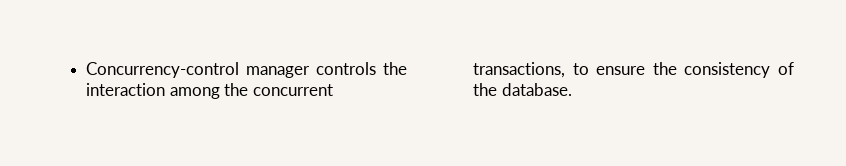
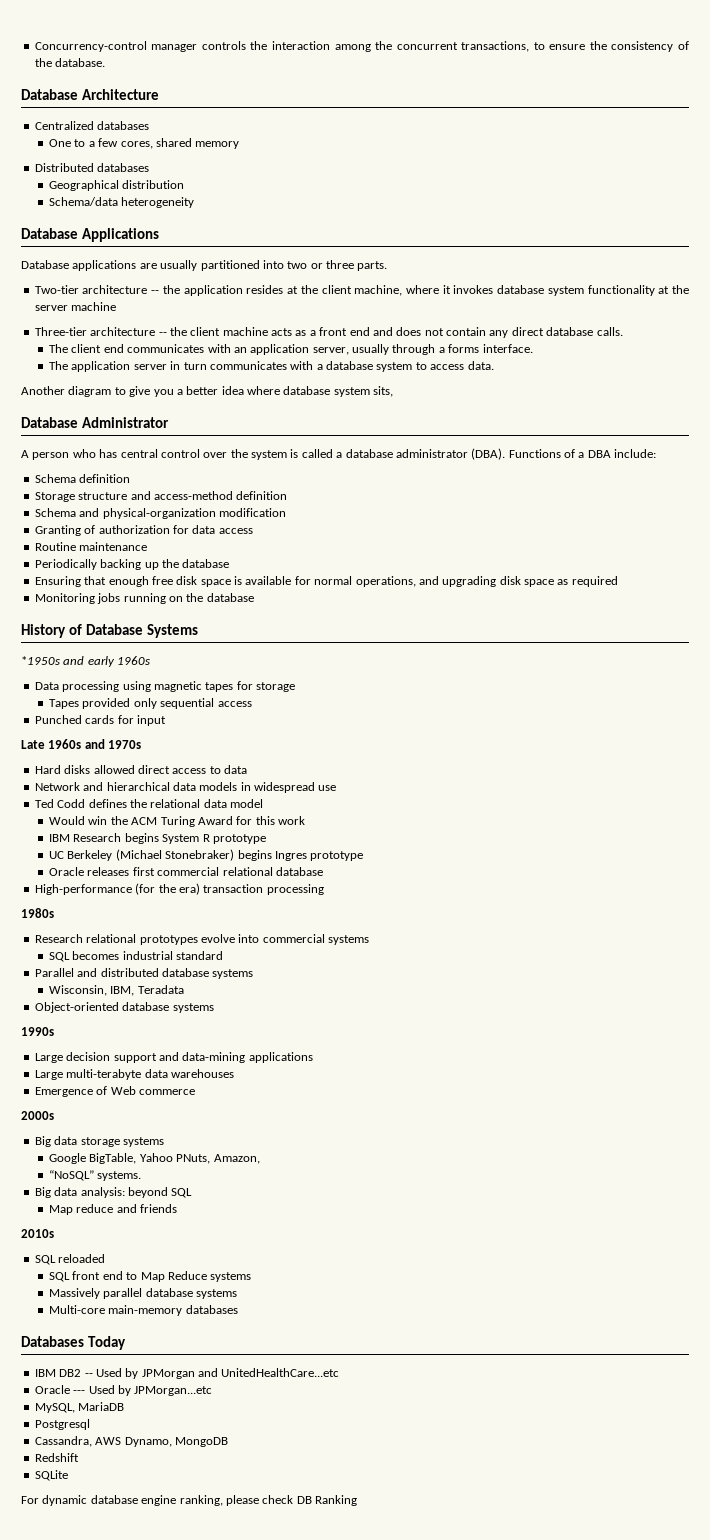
+ Database Architecture
+ Centralized databases
+ One to a few cores, shared memory
+ Distributed databases
+ Geographical distribution
+ Schema/data heterogeneity
+ Database Applications
+ Database applications are usually partitioned into two or three parts.
+ Two-tier architecture -- the application resides at the client machine, where it invokes database system functionality at the server machine
+ Three-tier architecture -- the client machine acts as a front end and does not contain any direct database calls.
+ The client end communicates with an application server, usually through a forms interface.
+ The application server in turn communicates with a database system to access data.
+ Another diagram to give you a better idea where database system sits,
+ Database Administrator
+ A person who has central control over the system is called a database administrator (DBA). Functions of a DBA include:
+ Schema definition
+ Storage structure and access-method definition
+ Schema and physical-organization modification
+ Granting of authorization for data access
+ Routine maintenance
+ Periodically backing up the database
+ Ensuring that enough free disk space is available for normal operations, and upgrading disk space as required
+ Monitoring jobs running on the database
+ History of Database Systems
+ *1950s and early 1960s
+ Data processing using magnetic tapes for storage
+ Tapes provided only sequential access
+ Punched cards for input
+ Late 1960s and 1970s
+ Hard disks allowed direct access to data
+ Network and hierarchical data models in widespread use
+ Ted Codd defines the relational data model
+ Would win the ACM Turing Award for this work
+ IBM Research begins System R prototype
+ UC Berkeley (Michael Stonebraker) begins Ingres prototype
+ Oracle releases first commercial relational database
+ High-performance (for the era) transaction processing
+ 1980s
+ Research relational prototypes evolve into commercial systems
+ SQL becomes industrial standard
+ Parallel and distributed database systems
+ Wisconsin, IBM, Teradata
+ Object-oriented database systems
+ 1990s
+ Large decision support and data-mining applications
+ Large multi-terabyte data warehouses
+ Emergence of Web commerce
+ 2000s
+ Big data storage systems
+ Google BigTable, Yahoo PNuts, Amazon,
+ “NoSQL” systems.
+ Big data analysis: beyond SQL
+ Map reduce and friends
+ 2010s
+ SQL reloaded
+ SQL front end to Map Reduce systems
+ Massively parallel database systems
+ Multi-core main-memory databases
+ Databases Today
+ IBM DB2 -- Used by JPMorgan and UnitedHealthCare...etc
+ Oracle --- Used by JPMorgan...etc
+ MySQL, MariaDB
+ Postgresql
+ Cassandra, AWS Dynamo, MongoDB
+ Redshift
+ SQLite
+ For dynamic database engine ranking, please check DB Ranking

